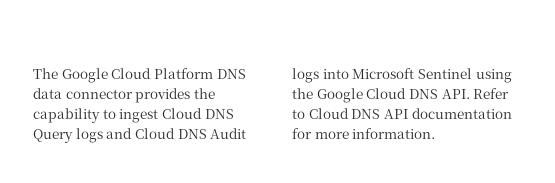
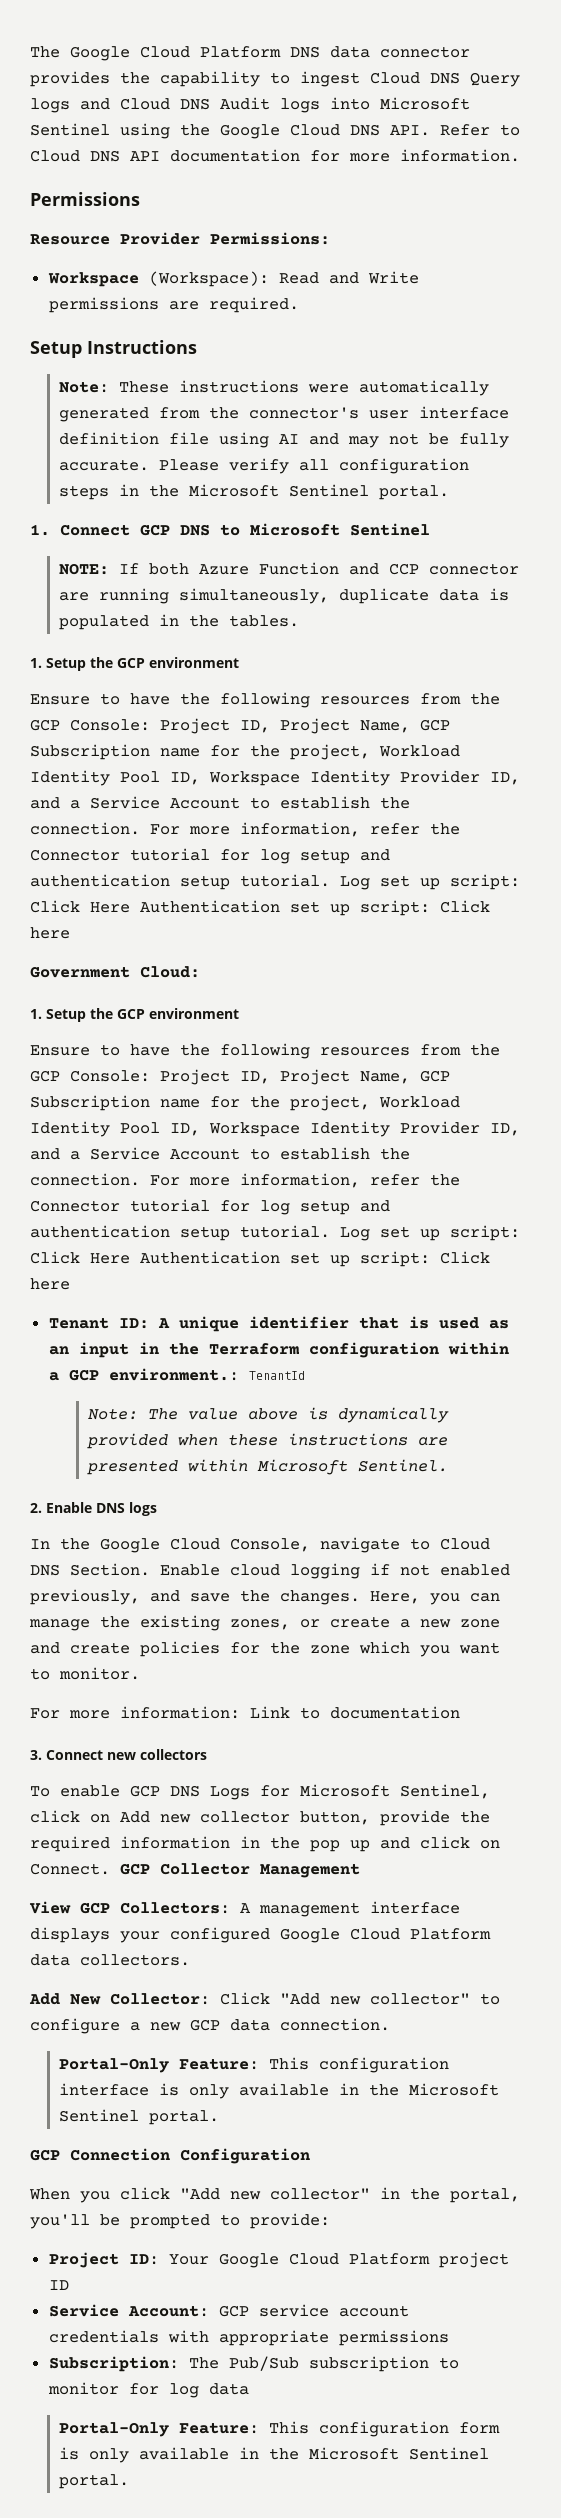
+ Permissions
+ Resource Provider Permissions:
+ Workspace (Workspace): Read and Write permissions are required.
+ Setup Instructions
+ Note: These instructions were automatically generated from the connector's user interface definition file using AI and may not be fully accurate. Please verify all configuration steps in the Microsoft Sentinel portal.
+ 1. Connect GCP DNS to Microsoft Sentinel
+ NOTE: If both Azure Function and CCP connector are running simultaneously, duplicate data is populated in the tables.
+ 1. Setup the GCP environment
+ Ensure to have the following resources from the GCP Console: Project ID, Project Name, GCP Subscription name for the project, Workload Identity Pool ID, Workspace Identity Provider ID, and a Service Account to establish the connection. For more information, refer the Connector tutorial for log setup and authentication setup tutorial. Log set up script: Click Here Authentication set up script: Click here
+ Government Cloud:
+ 1. Setup the GCP environment
+ Ensure to have the following resources from the GCP Console: Project ID, Project Name, GCP Subscription name for the project, Workload Identity Pool ID, Workspace Identity Provider ID, and a Service Account to establish the connection. For more information, refer the Connector tutorial for log setup and authentication setup tutorial. Log set up script: Click Here Authentication set up script: Click here
+ Tenant ID: A unique identifier that is used as an input in the Terraform configuration within a GCP environment.: TenantId
+ Note: The value above is dynamically provided when these instructions are presented within Microsoft Sentinel.
+ 2. Enable DNS logs
+ In the Google Cloud Console, navigate to Cloud DNS Section. Enable cloud logging if not enabled previously, and save the changes. Here, you can manage the existing zones, or create a new zone and create policies for the zone which you want to monitor.
+ For more information: Link to documentation
+ 3. Connect new collectors
+ To enable GCP DNS Logs for Microsoft Sentinel, click on Add new collector button, provide the required information in the pop up and click on Connect. GCP Collector Management
+ View GCP Collectors: A management interface displays your configured Google Cloud Platform data collectors.
+ Add New Collector: Click "Add new collector" to configure a new GCP data connection.
+ Portal-Only Feature: This configuration interface is only available in the Microsoft Sentinel portal.
+ GCP Connection Configuration
+ When you click "Add new collector" in the portal, you'll be prompted to provide:
+ Project ID: Your Google Cloud Platform project ID
+ Service Account: GCP service account credentials with appropriate permissions
+ Subscription: The Pub/Sub subscription to monitor for log data
+ Portal-Only Feature: This configuration form is only available in the Microsoft Sentinel portal.

